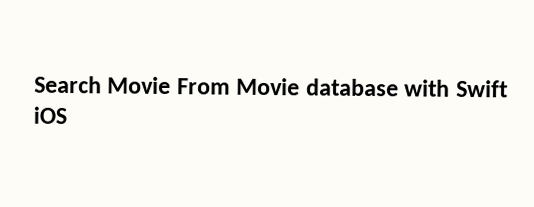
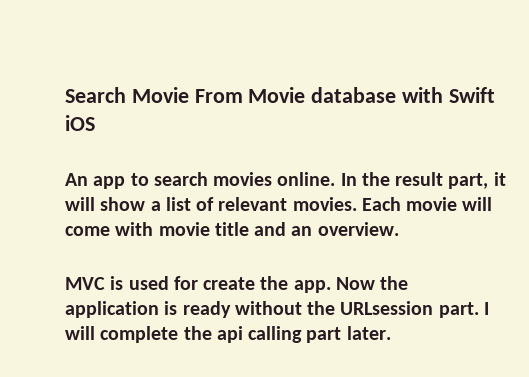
+ An app to search movies online. In the result part, it will show a list of relevant movies. Each movie will come with movie title and an overview.
+ MVC is used for create the app. Now the application is ready without the URLsession part. I will complete the api calling part later.

